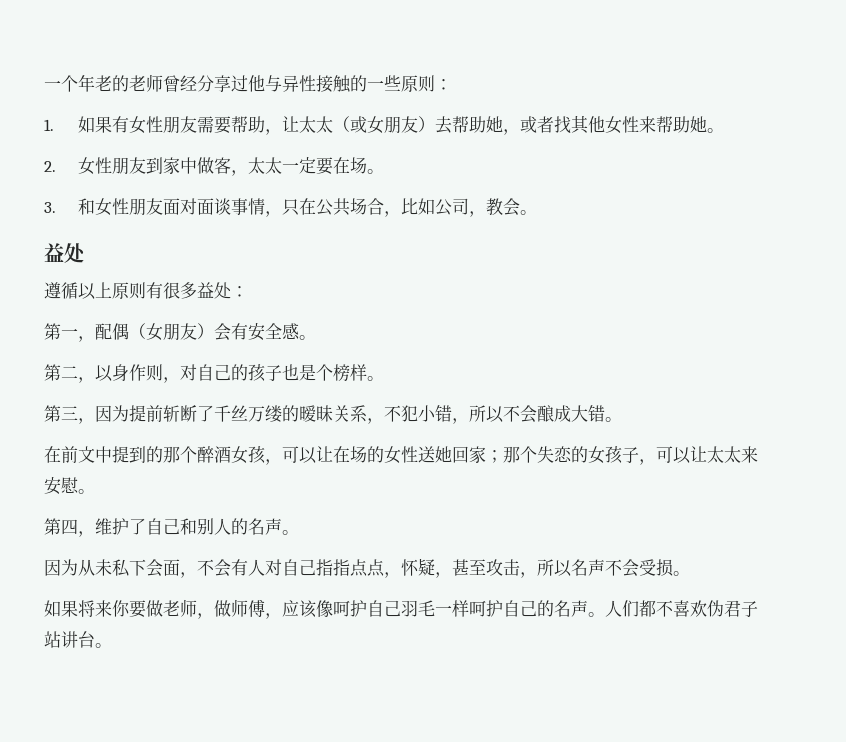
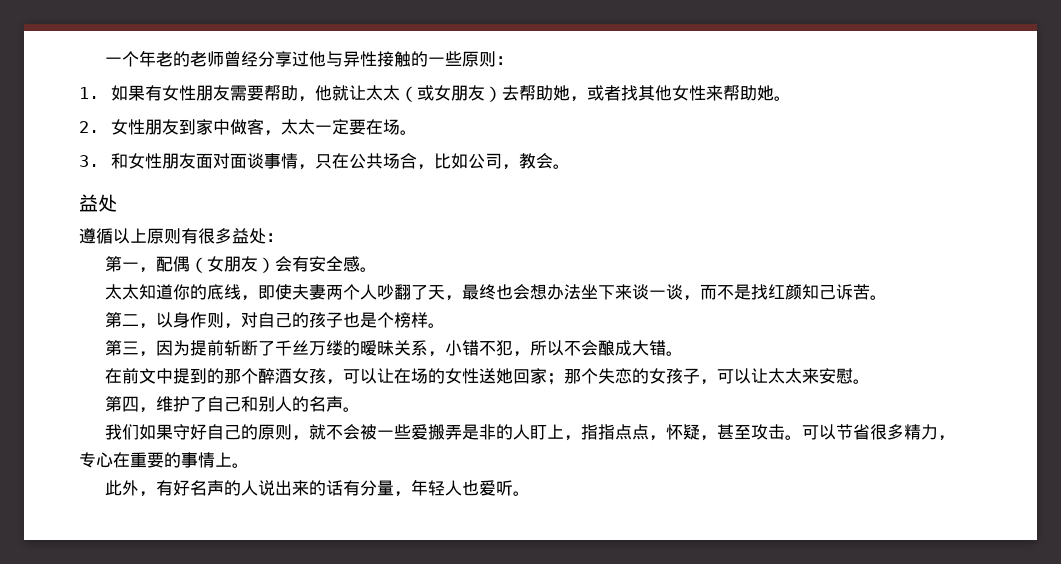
- 1.如果有女性朋友需要帮助，让太太（或女朋友）去帮助她，或者找其他女性来帮助她。
+ 1.如果有女性朋友需要帮助，他就让太太（或女朋友）去帮助她，或者找其他女性来帮助她。
+ 太太知道你的底线，即使夫妻两个人吵翻了天，最终也会想办法坐下来谈一谈，而不是找红颜知己诉苦。
- 第三，因为提前斩断了千丝万缕的暧昧关系，不犯小错，所以不会酿成大错。
+ 第三，因为提前斩断了千丝万缕的暧昧关系，小错不犯，所以不会酿成大错。
- 因为从未私下会面，不会有人对自己指指点点，怀疑，甚至攻击，所以名声不会受损。
- 如果将来你要做老师，做师傅，应该像呵护自己羽毛一样呵护自己的名声。人们都不喜欢伪君子站讲台。
+ 我们如果守好自己的原则，就不会被一些爱搬弄是非的人盯上，指指点点，怀疑，甚至攻击。可以节省很多精力，专心在重要的事情上。
+ 此外，有好名声的人说出来的话有分量，年轻人也爱听。

